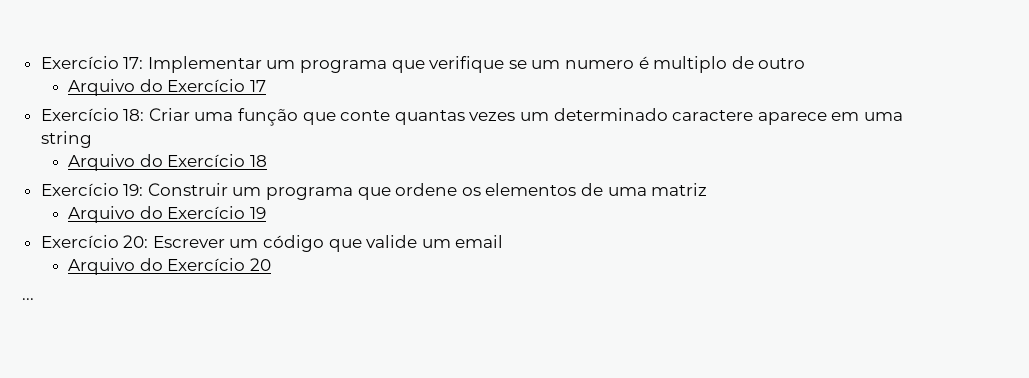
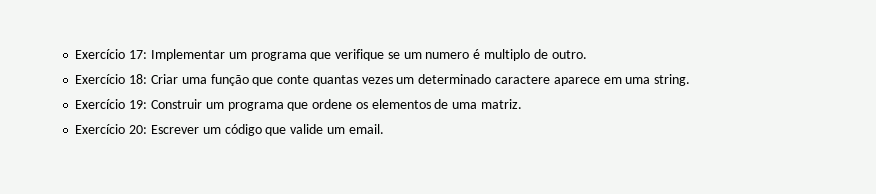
- Exercício 17: Implementar um programa que verifique se um numero é multiplo de outro
- Arquivo do Exercício 17
+ Exercício 17: Implementar um programa que verifique se um numero é multiplo de outro.
- Exercício 18: Criar uma função que conte quantas vezes um determinado caractere aparece em uma string
- Arquivo do Exercício 18
+ Exercício 18: Criar uma função que conte quantas vezes um determinado caractere aparece em uma string.
- Exercício 19: Construir um programa que ordene os elementos de uma matriz
- Arquivo do Exercício 19
+ Exercício 19: Construir um programa que ordene os elementos de uma matriz.
- Exercício 20: Escrever um código que valide um email
- Arquivo do Exercício 20
- ...
+ Exercício 20: Escrever um código que valide um email.

